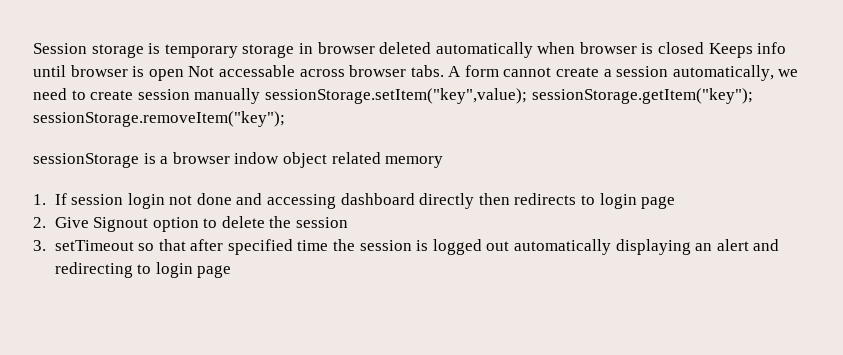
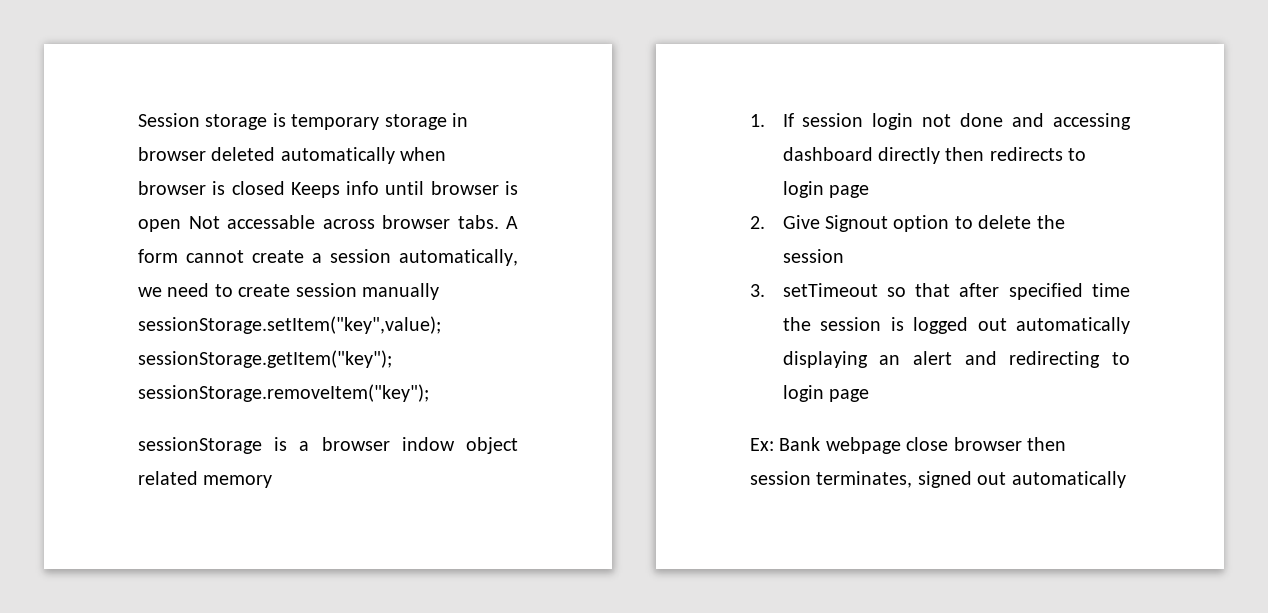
+ Ex: Bank webpage close browser then session terminates, signed out automatically

